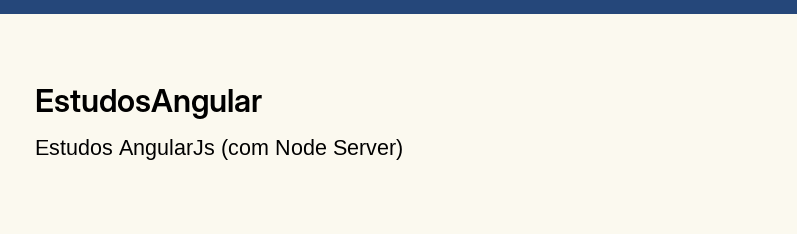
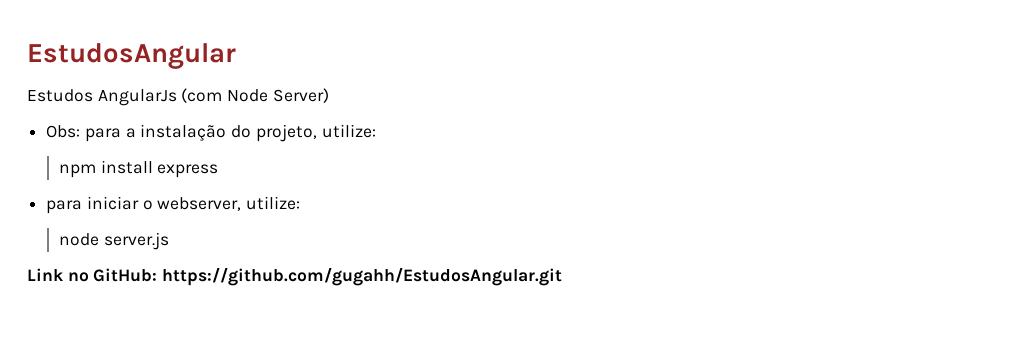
+ Obs: para a instalação do projeto, utilize:
+ npm install express
+ para iniciar o webserver, utilize:
+ node server.js
+ Link no GitHub: https://github.com/gugahh/EstudosAngular.git

